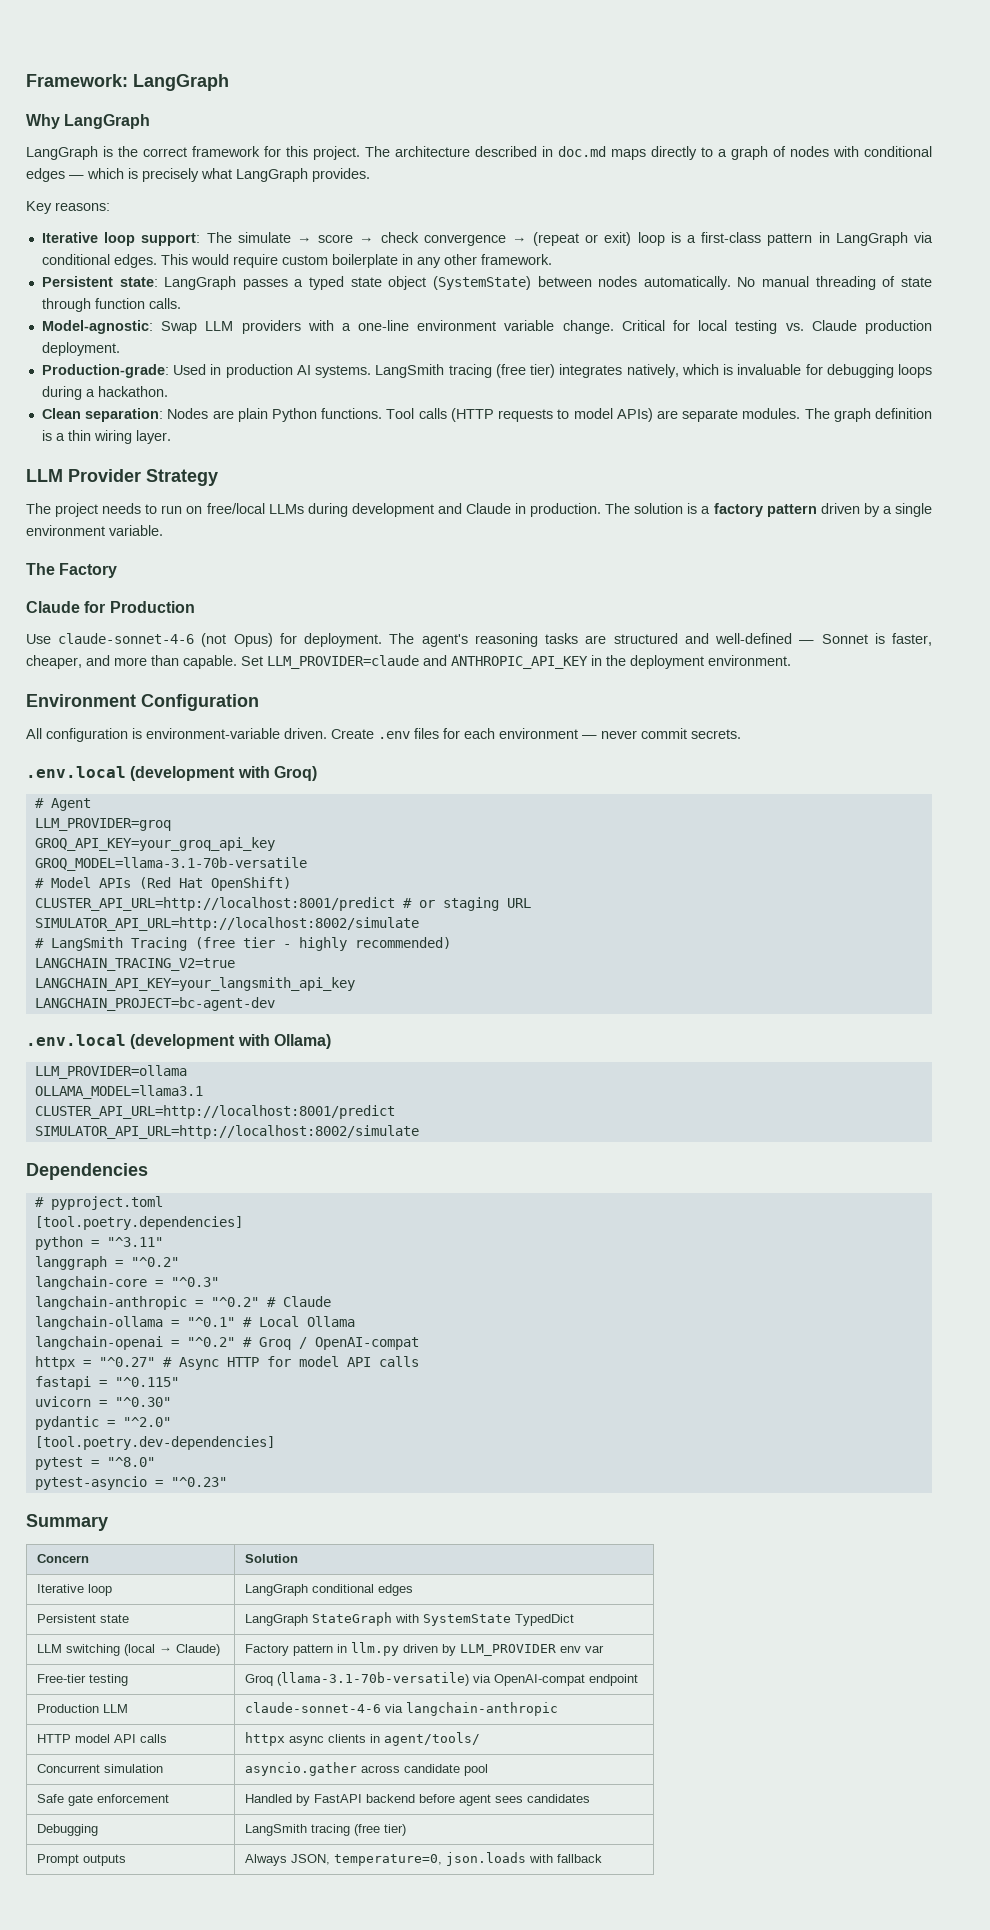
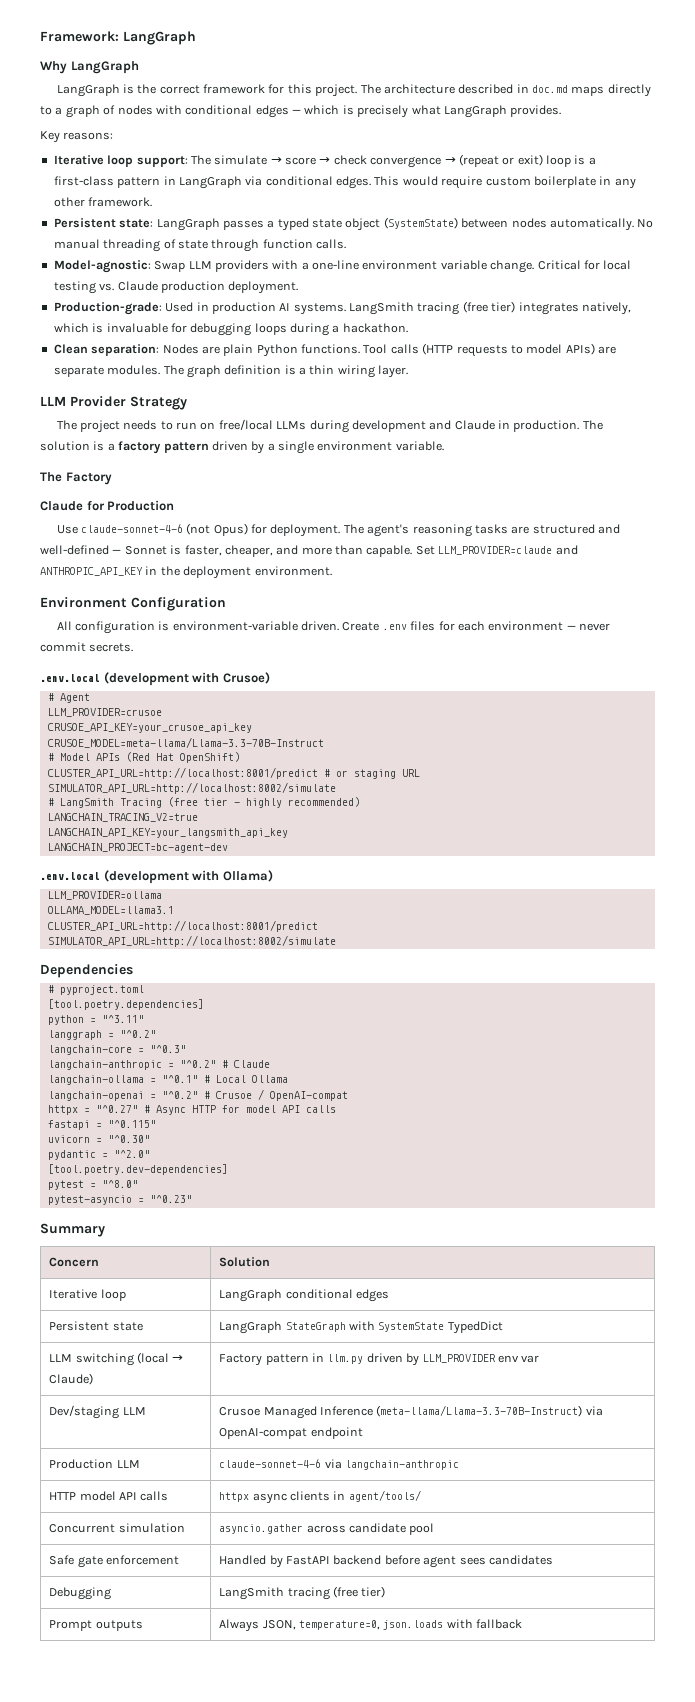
- .env.local (development with Groq)
+ .env.local (development with Crusoe)
- LLM_PROVIDER=groq
- GROQ_API_KEY=your_groq_api_key
- GROQ_MODEL=llama-3.1-70b-versatile
+ LLM_PROVIDER=crusoe
+ CRUSOE_API_KEY=your_crusoe_api_key
+ CRUSOE_MODEL=meta-llama/Llama-3.3-70B-Instruct
- langchain-openai = "^0.2" # Groq / OpenAI-compat
+ langchain-openai = "^0.2" # Crusoe / OpenAI-compat
- Free-tier testing | Groq (llama-3.1-70b-versatile) via OpenAI-compat endpoint
+ Dev/staging LLM | Crusoe Managed Inference (meta-llama/Llama-3.3-70B-Instruct) via OpenAI-compat endpoint

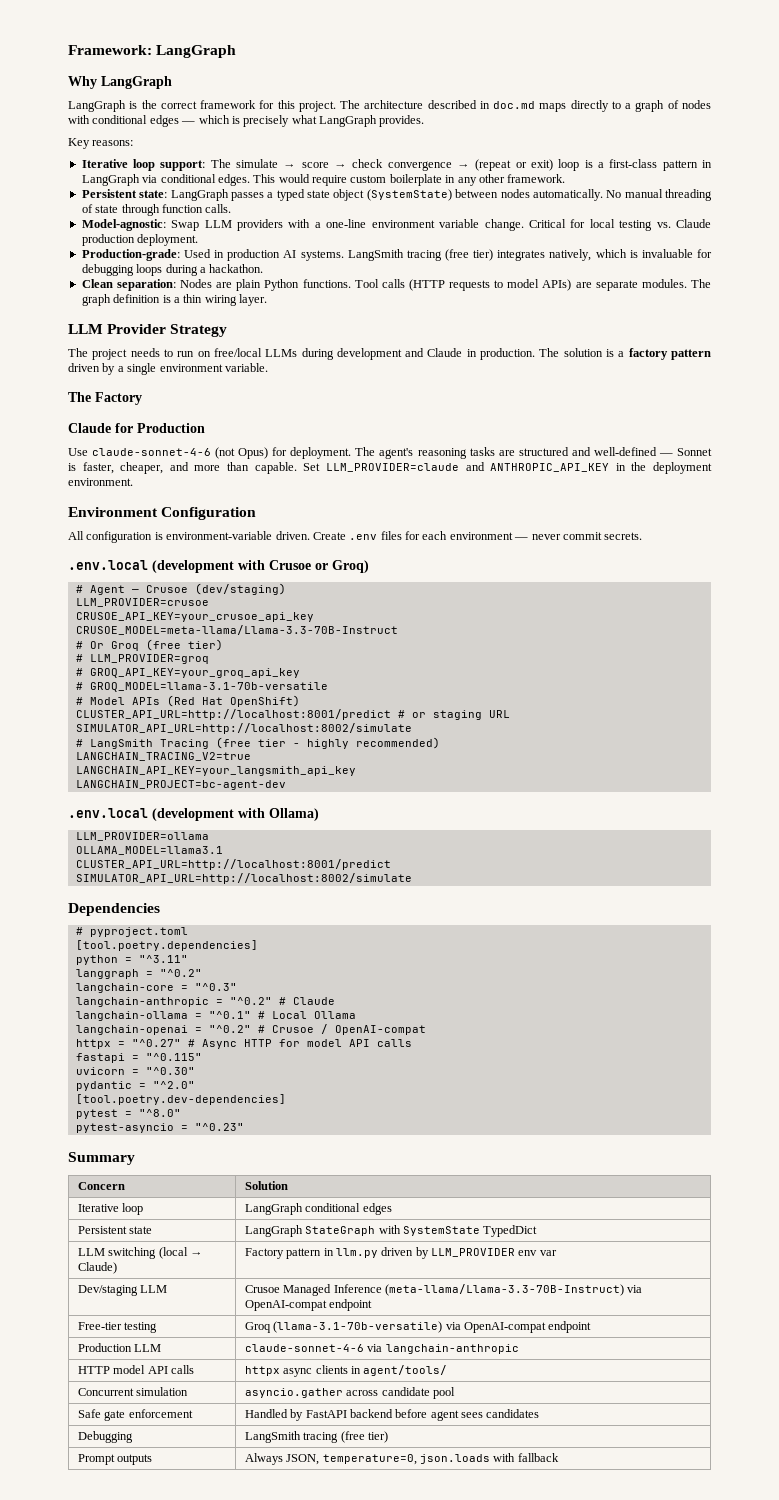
- .env.local (development with Crusoe)
+ .env.local (development with Crusoe or Groq)
- # Agent
+ # Agent — Crusoe (dev/staging)
+ # Or Groq (free tier)
+ # LLM_PROVIDER=groq
+ # GROQ_API_KEY=your_groq_api_key
+ # GROQ_MODEL=llama-3.1-70b-versatile
+ Free-tier testing | Groq (llama-3.1-70b-versatile) via OpenAI-compat endpoint

